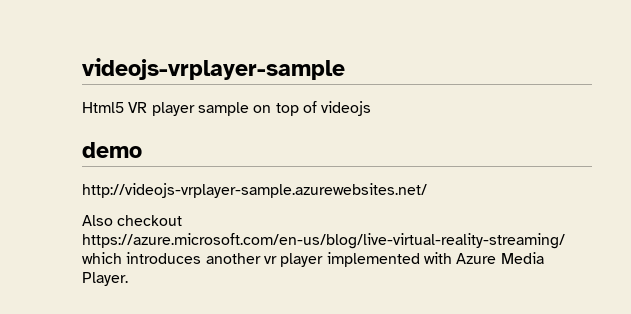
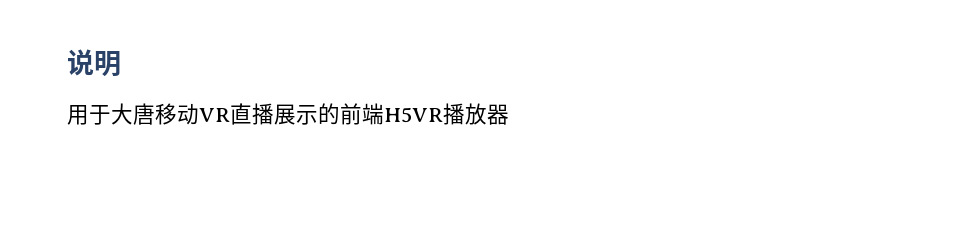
- videojs-vrplayer-sample
- Html5 VR player sample on top of videojs
- demo
- http://videojs-vrplayer-sample.azurewebsites.net/
- Also checkout https://azure.microsoft.com/en-us/blog/live-virtual-reality-streaming/ which introduces another vr player implemented with Azure Media Player.
+ 说明
+ 用于大唐移动VR直播展示的前端H5VR播放器

